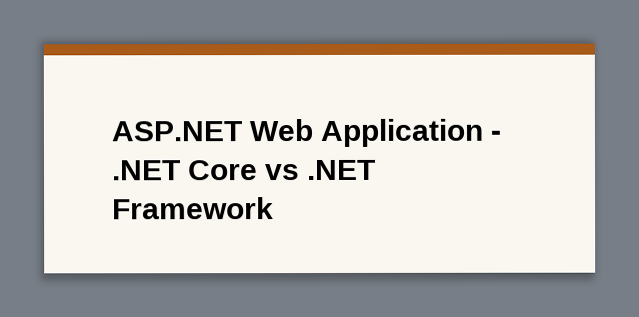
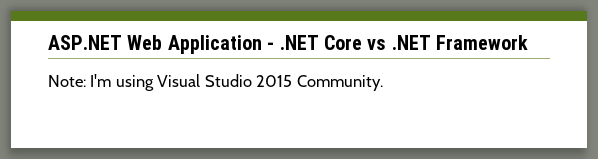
+ Note: I'm using Visual Studio 2015 Community.

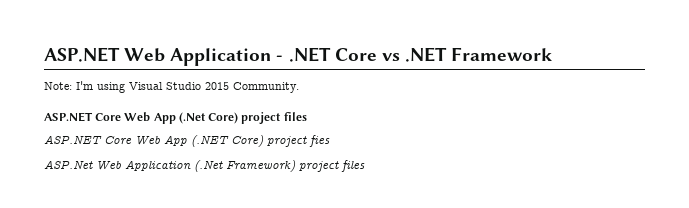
+ ASP.NET Core Web App (.Net Core) project files
+ ASP.NET Core Web App (.NET Core) project fies
+ ASP.Net Web Application (.Net Framework) project files

